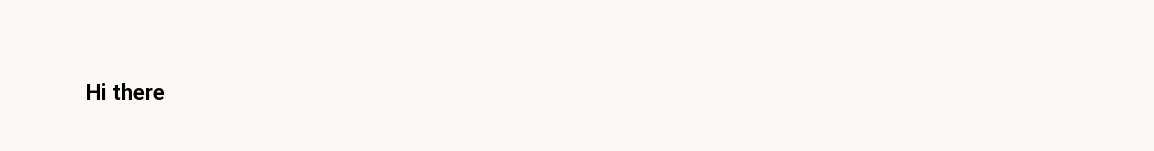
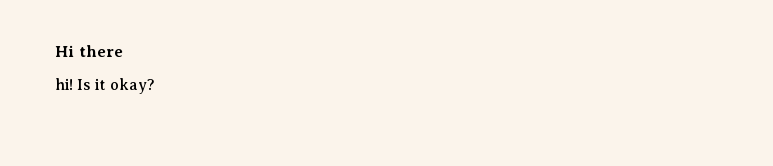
+ hi! Is it okay?

